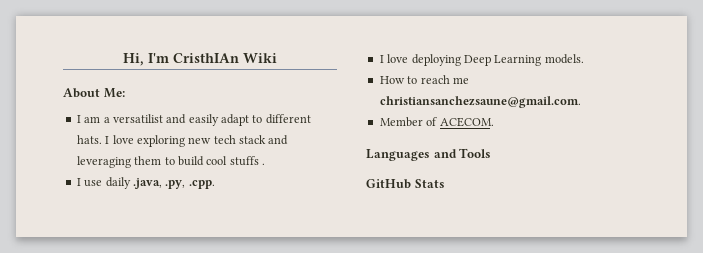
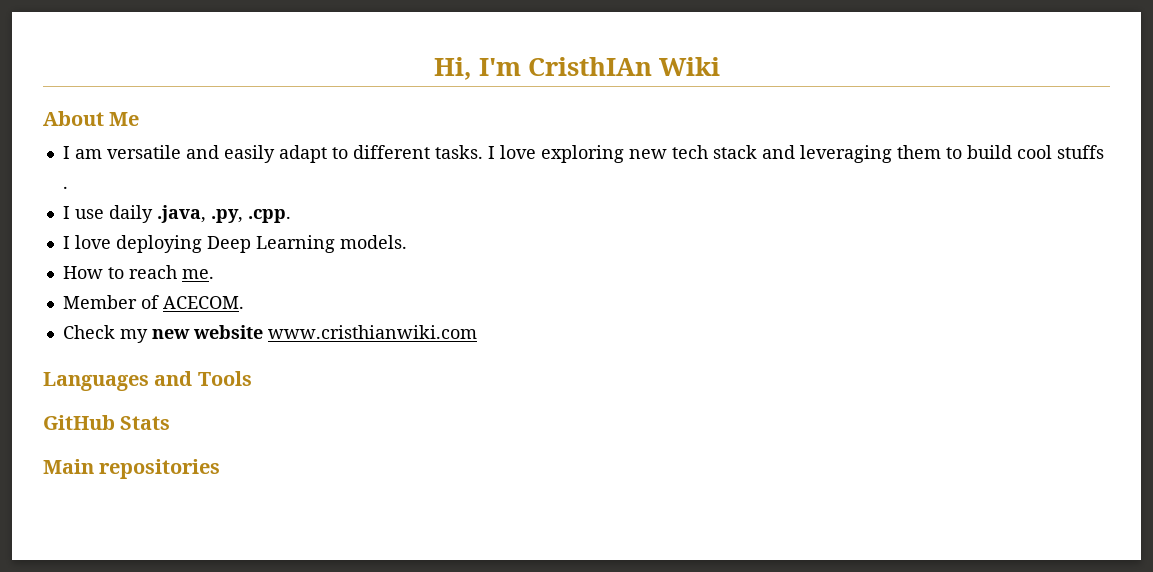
- About Me:
+ About Me
- I am a versatilist and easily adapt to different hats.
+ I am versatile and easily adapt to different tasks.
- How to reach me christiansanchezsaune@gmail.com.
+ How to reach me.
+ Check my new website www.cristhianwiki.com
+ Main repositories

